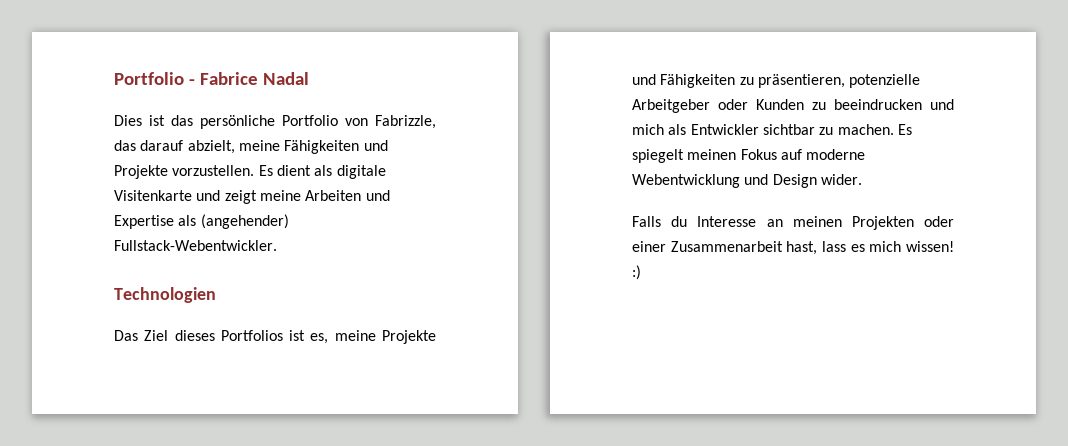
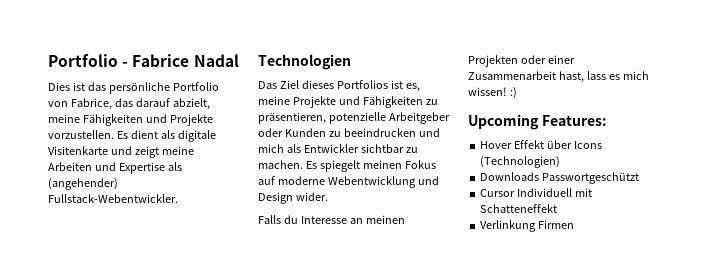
- Dies ist das persönliche Portfolio von Fabrizzle, das darauf abzielt, meine Fähigkeiten und Projekte vorzustellen.
+ Dies ist das persönliche Portfolio von Fabrice, das darauf abzielt, meine Fähigkeiten und Projekte vorzustellen.
+ Upcoming Features:
+ Hover Effekt über Icons (Technologien)
+ Downloads Passwortgeschützt
+ Cursor Individuell mit Schatteneffekt
+ Verlinkung Firmen

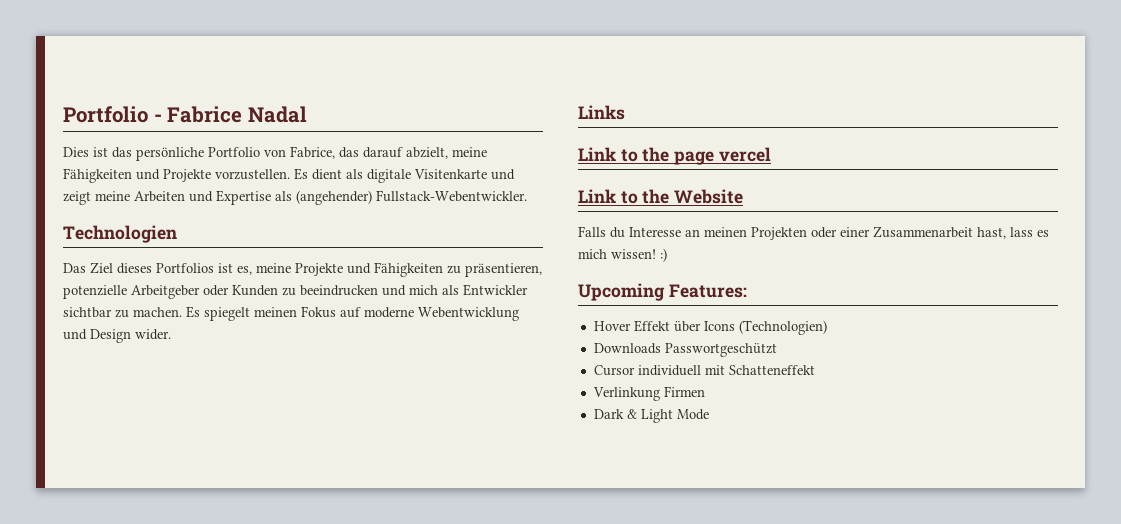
+ Links
+ Link to the page vercel
+ Link to the Website
- Cursor Individuell mit Schatteneffekt
+ Cursor individuell mit Schatteneffekt
+ Dark & Light Mode

